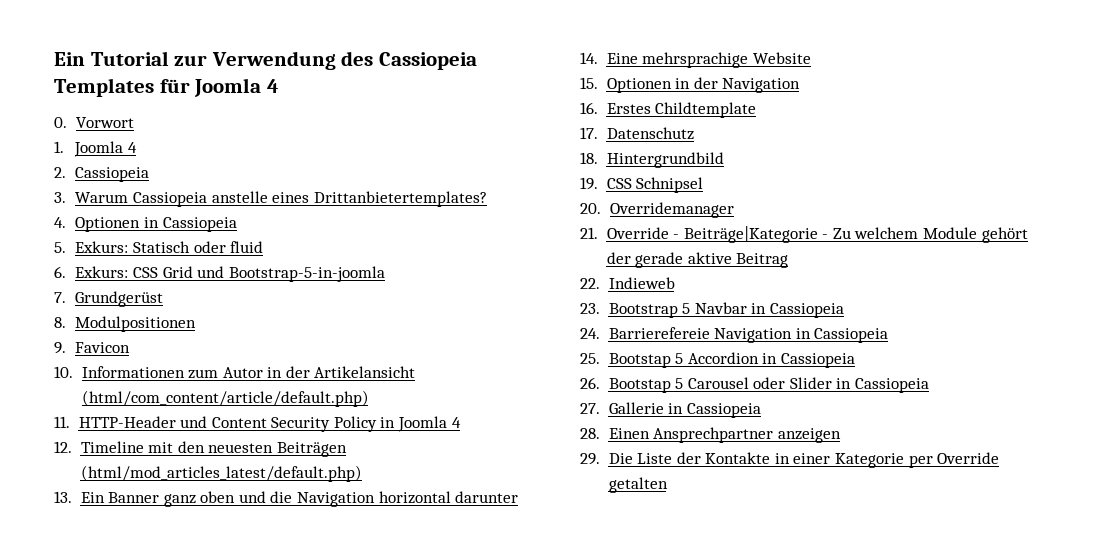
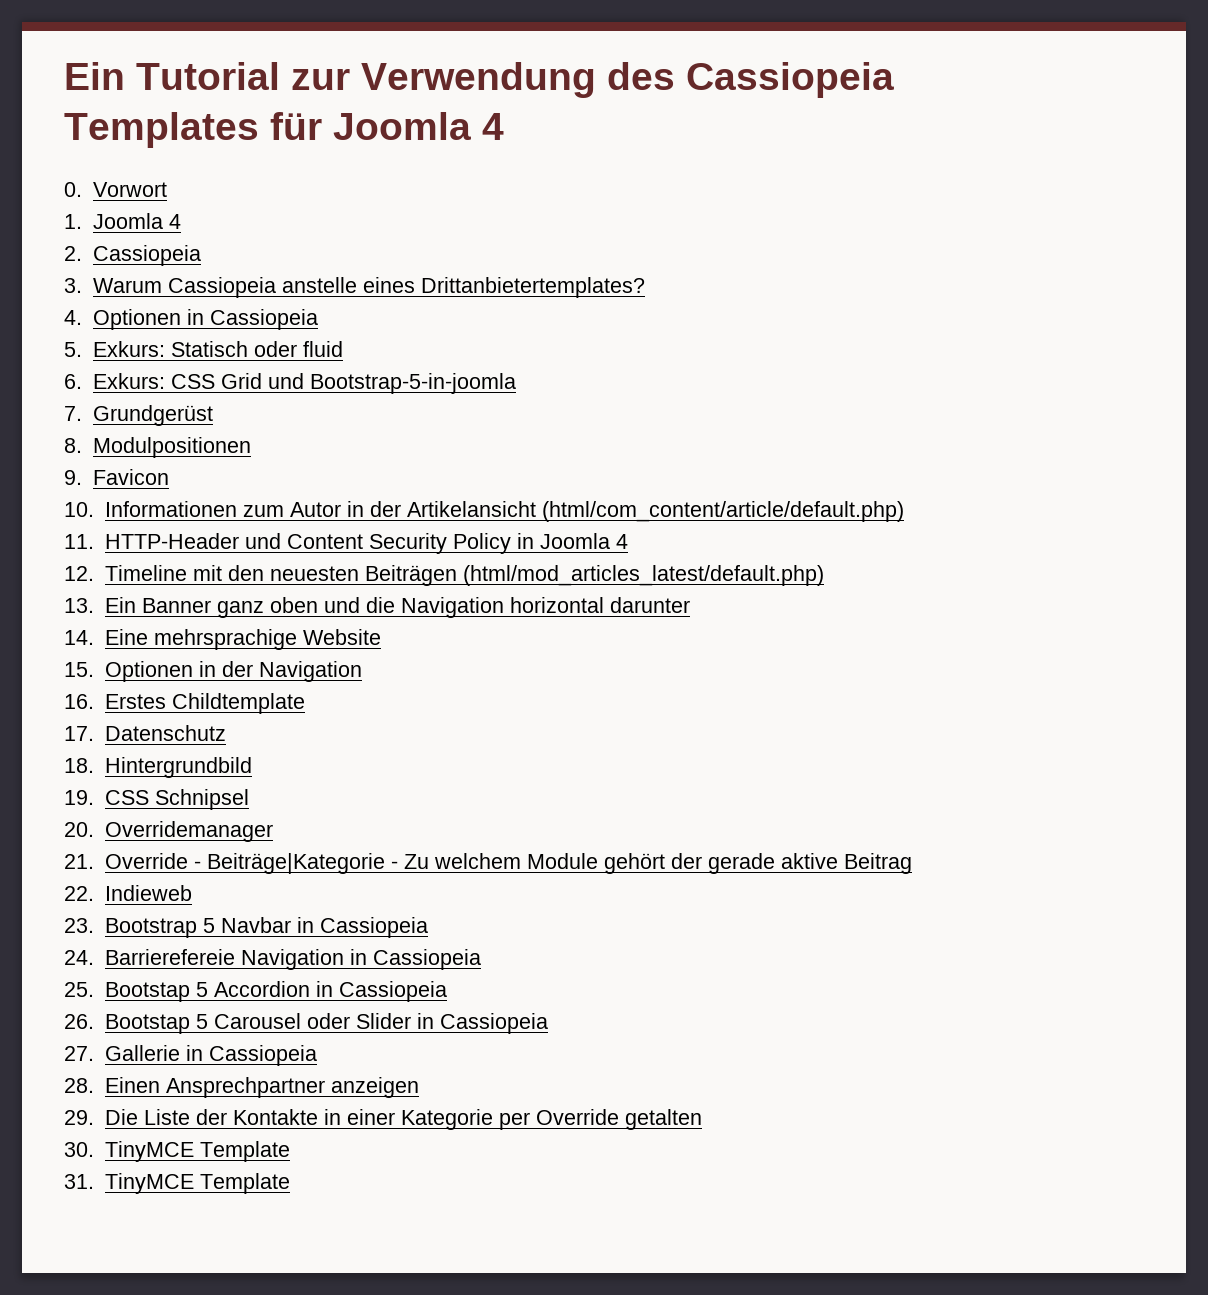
+ 30. TinyMCE Template
+ 31. TinyMCE Template

